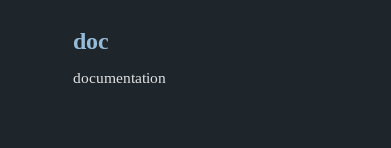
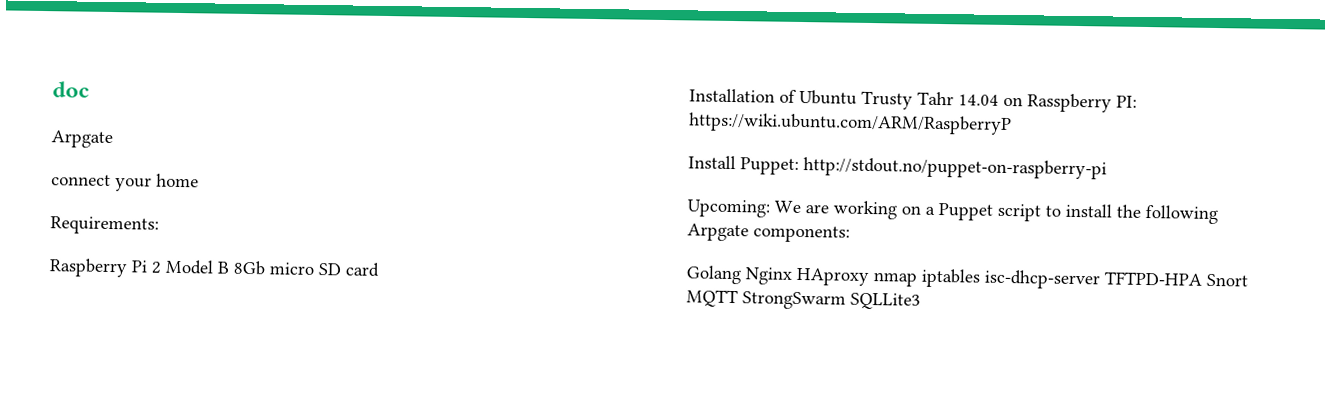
  doc
- documentation
+ Arpgate
+ connect your home
+ Requirements:
+ Raspberry Pi 2 Model B 8Gb micro SD card
+ Installation of Ubuntu Trusty Tahr 14.04 on Rasspberry PI: https://wiki.ubuntu.com/ARM/RaspberryP
+ Install Puppet: http://stdout.no/puppet-on-raspberry-pi
+ Upcoming: We are working on a Puppet script to install the following Arpgate components:
+ Golang Nginx HAproxy nmap iptables isc-dhcp-server TFTPD-HPA Snort MQTT StrongSwarm SQLLite3

